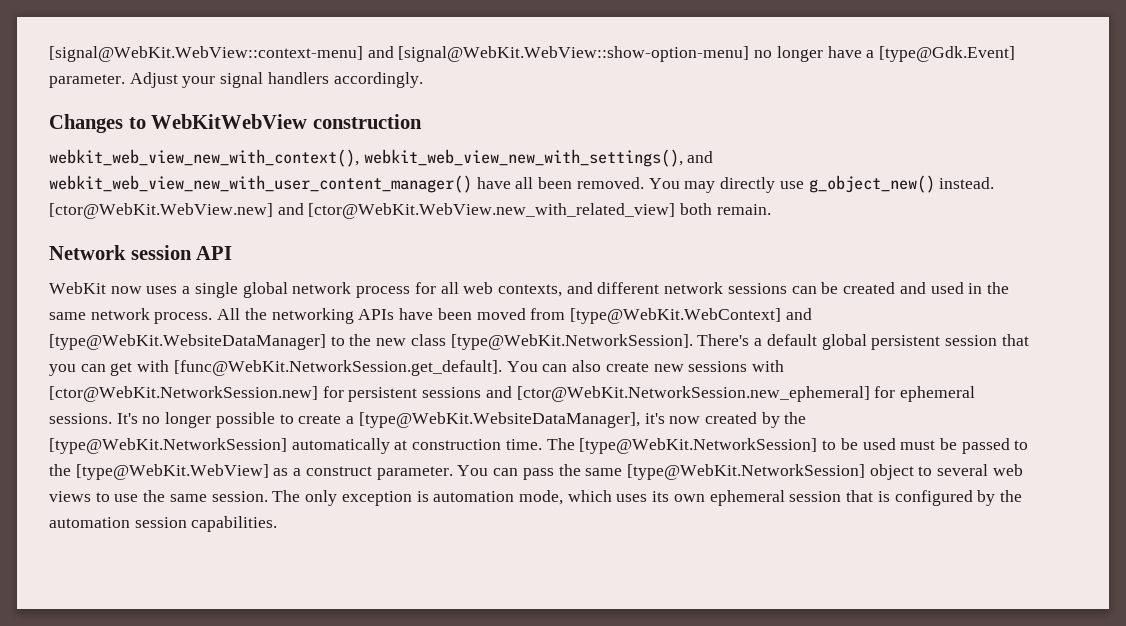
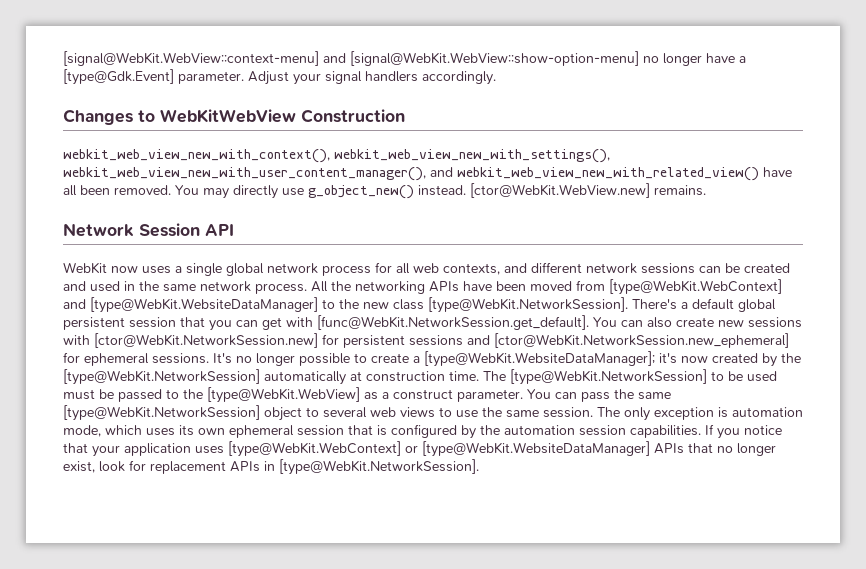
- Changes to WebKitWebView construction
+ Changes to WebKitWebView Construction
- webkit_web_view_new_with_context(), webkit_web_view_new_with_settings(), and webkit_web_view_new_with_user_content_manager() have all been removed.
+ webkit_web_view_new_with_context(), webkit_web_view_new_with_settings(), webkit_web_view_new_with_user_content_manager(), and webkit_web_view_new_with_related_view() have all been removed.
- [ctor@WebKit.WebView.new] and [ctor@WebKit.WebView.new_with_related_view] both remain.
+ [ctor@WebKit.WebView.new] remains.
- Network session API
+ Network Session API
- It's no longer possible to create a [type@WebKit.WebsiteDataManager], it's now created by the [type@WebKit.NetworkSession] automatically at construction time.
+ It's no longer possible to create a [type@WebKit.WebsiteDataManager]; it's now created by the [type@WebKit.NetworkSession] automatically at construction time.
+ If you notice that your application uses [type@WebKit.WebContext] or [type@WebKit.WebsiteDataManager] APIs that no longer exist, look for replacement APIs in [type@WebKit.NetworkSession].

